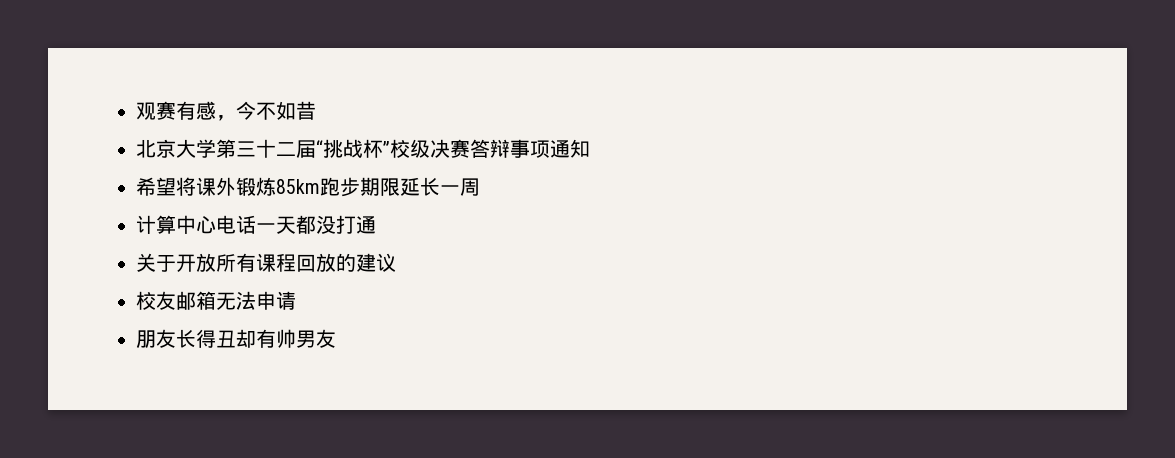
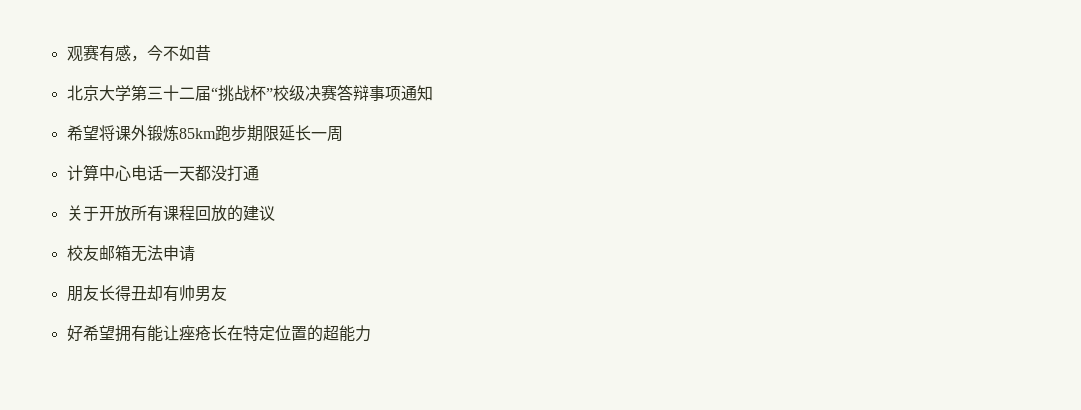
+ 好希望拥有能让痤疮长在特定位置的超能力

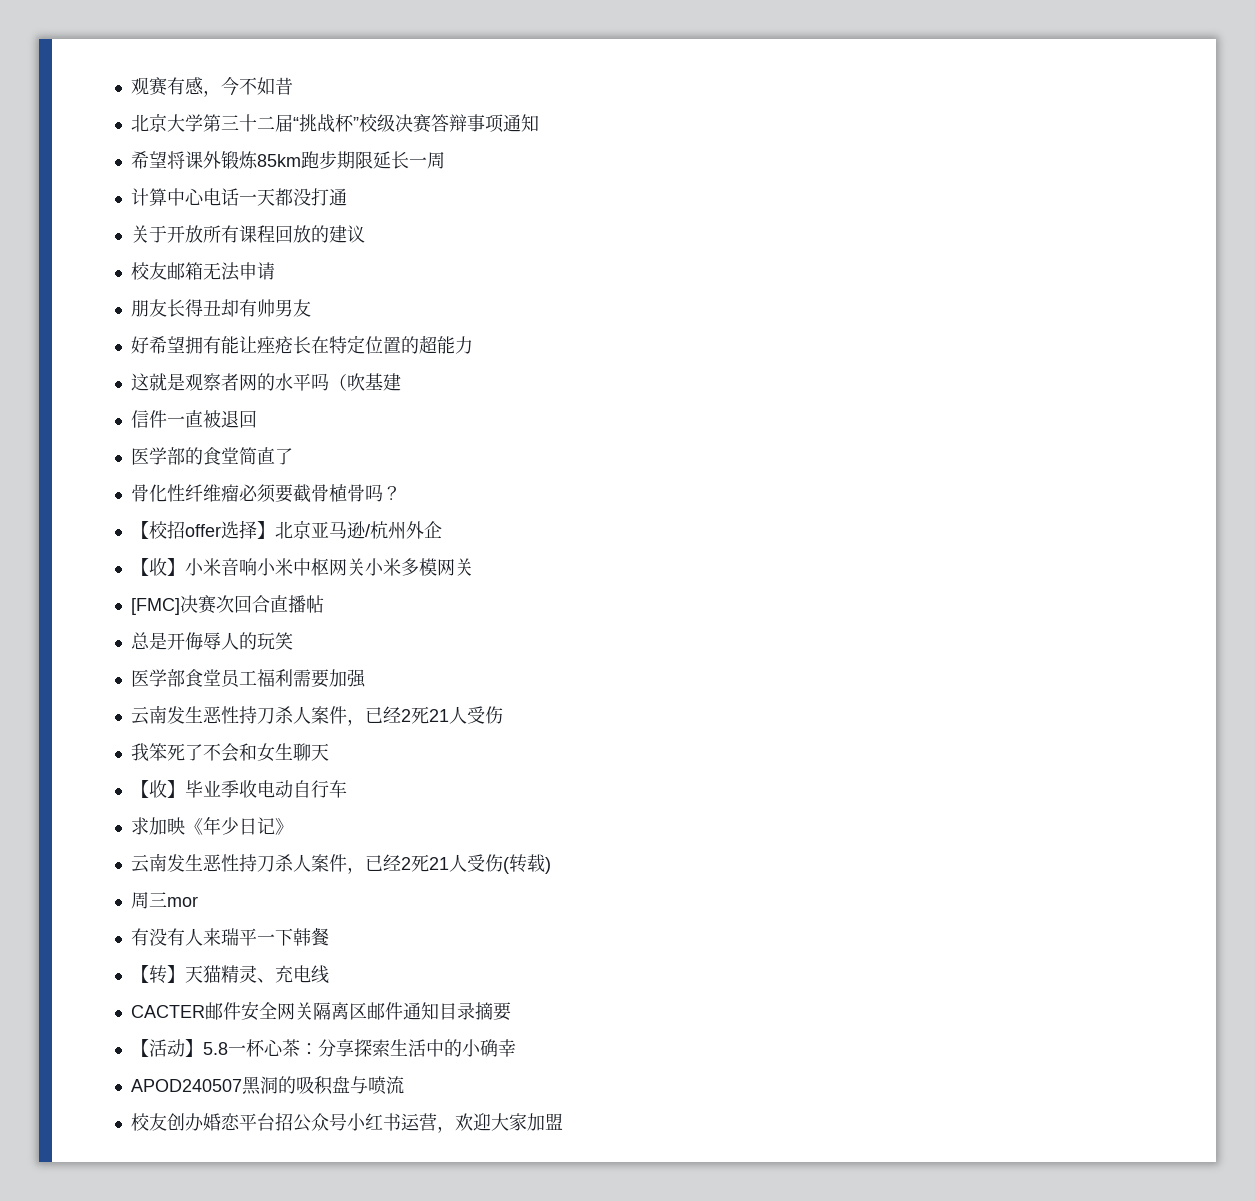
+ 这就是观察者网的水平吗（吹基建
+ 信件一直被退回
+ 医学部的食堂简直了
+ 骨化性纤维瘤必须要截骨植骨吗？
+ 【校招offer选择】北京亚马逊/杭州外企
+ 【收】小米音响小米中枢网关小米多模网关
+ [FMC]决赛次回合直播帖
+ 总是开侮辱人的玩笑
+ 医学部食堂员工福利需要加强
+ 云南发生恶性持刀杀人案件，已经2死21人受伤
+ 我笨死了不会和女生聊天
+ 【收】毕业季收电动自行车
+ 求加映《年少日记》
+ 云南发生恶性持刀杀人案件，已经2死21人受伤(转载)
+ 周三mor
+ 有没有人来瑞平一下韩餐
+ 【转】天猫精灵、充电线
+ CACTER邮件安全网关隔离区邮件通知目录摘要
+ 【活动】5.8一杯心茶：分享探索生活中的小确幸
+ APOD240507黑洞的吸积盘与喷流
+ 校友创办婚恋平台招公众号小红书运营，欢迎大家加盟

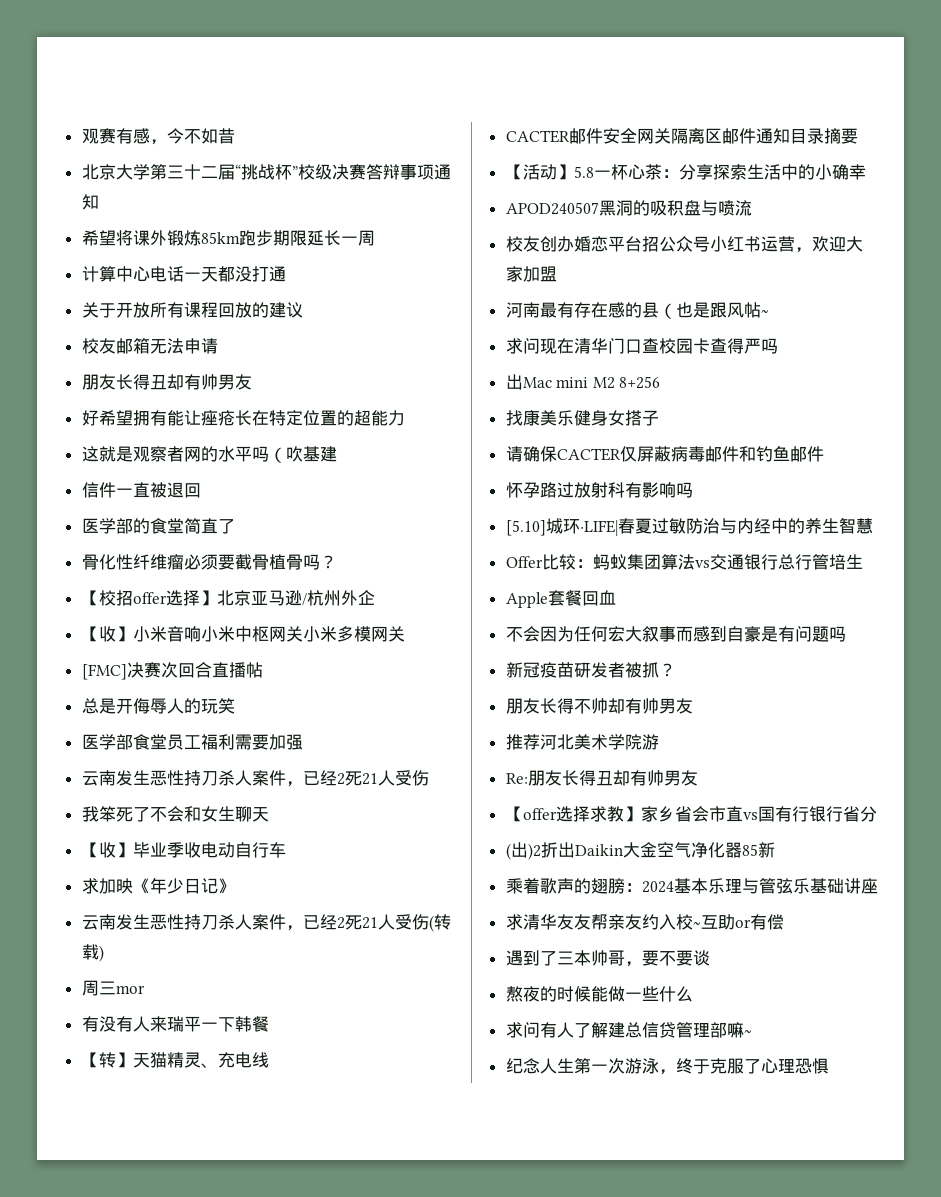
+ 河南最有存在感的县（也是跟风帖~
+ 求问现在清华门口查校园卡查得严吗
+ 出Mac mini M2 8+256
+ 找康美乐健身女搭子
+ 请确保CACTER仅屏蔽病毒邮件和钓鱼邮件
+ 怀孕路过放射科有影响吗
+ [5.10]城环·LIFE|春夏过敏防治与内经中的养生智慧
+ Offer比较：蚂蚁集团算法vs交通银行总行管培生
+ Apple套餐回血
+ 不会因为任何宏大叙事而感到自豪是有问题吗
+ 新冠疫苗研发者被抓？
+ 朋友长得不帅却有帅男友
+ 推荐河北美术学院游
+ Re:朋友长得丑却有帅男友
+ 【offer选择求教】家乡省会市直vs国有行银行省分
+ (出)2折出Daikin大金空气净化器85新
+ 乘着歌声的翅膀：2024基本乐理与管弦乐基础讲座
+ 求清华友友帮亲友约入校~互助or有偿
+ 遇到了三本帅哥，要不要谈
+ 熬夜的时候能做一些什么
+ 求问有人了解建总信贷管理部嘛~
+ 纪念人生第一次游泳，终于克服了心理恐惧

